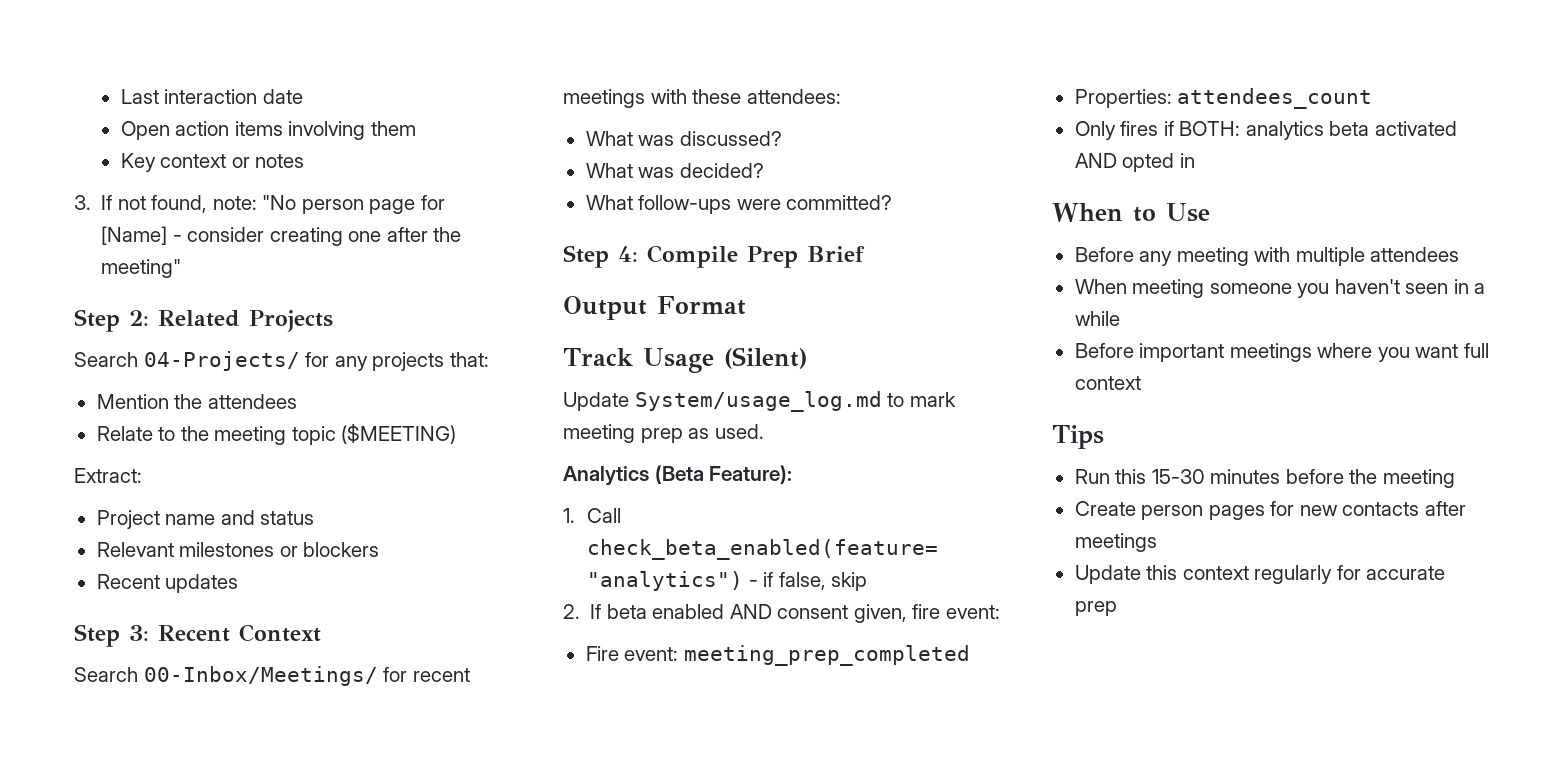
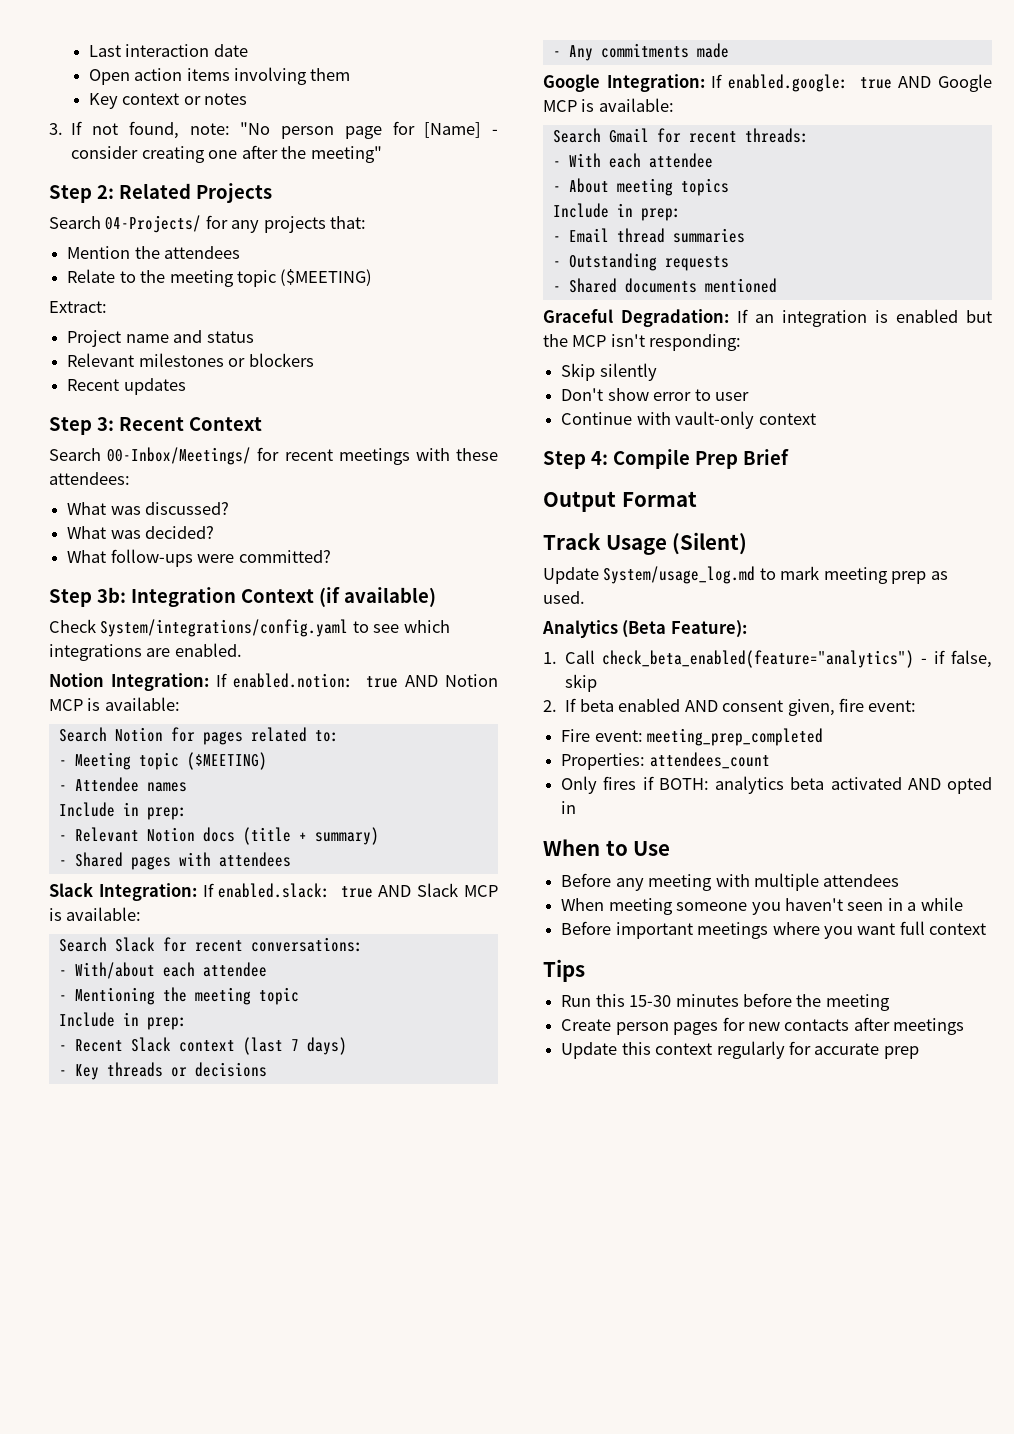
+ Step 3b: Integration Context (if available)
+ Check System/integrations/config.yaml to see which integrations are enabled.
+ Notion Integration: If enabled.notion: true AND Notion MCP is available:
+ Search Notion for pages related to:
+ - Meeting topic ($MEETING)
+ - Attendee names
+ Include in prep:
+ - Relevant Notion docs (title + summary)
+ - Shared pages with attendees
+ Slack Integration: If enabled.slack: true AND Slack MCP is available:
+ Search Slack for recent conversations:
+ - With/about each attendee
+ - Mentioning the meeting topic
+ Include in prep:
+ - Recent Slack context (last 7 days)
+ - Key threads or decisions
+ - Any commitments made
+ Google Integration: If enabled.google: true AND Google MCP is available:
+ Search Gmail for recent threads:
+ - With each attendee
+ - About meeting topics
+ Include in prep:
+ - Email thread summaries
+ - Outstanding requests
+ - Shared documents mentioned
+ Graceful Degradation: If an integration is enabled but the MCP isn't responding:
+ Skip silently
+ Don't show error to user
+ Continue with vault-only context

